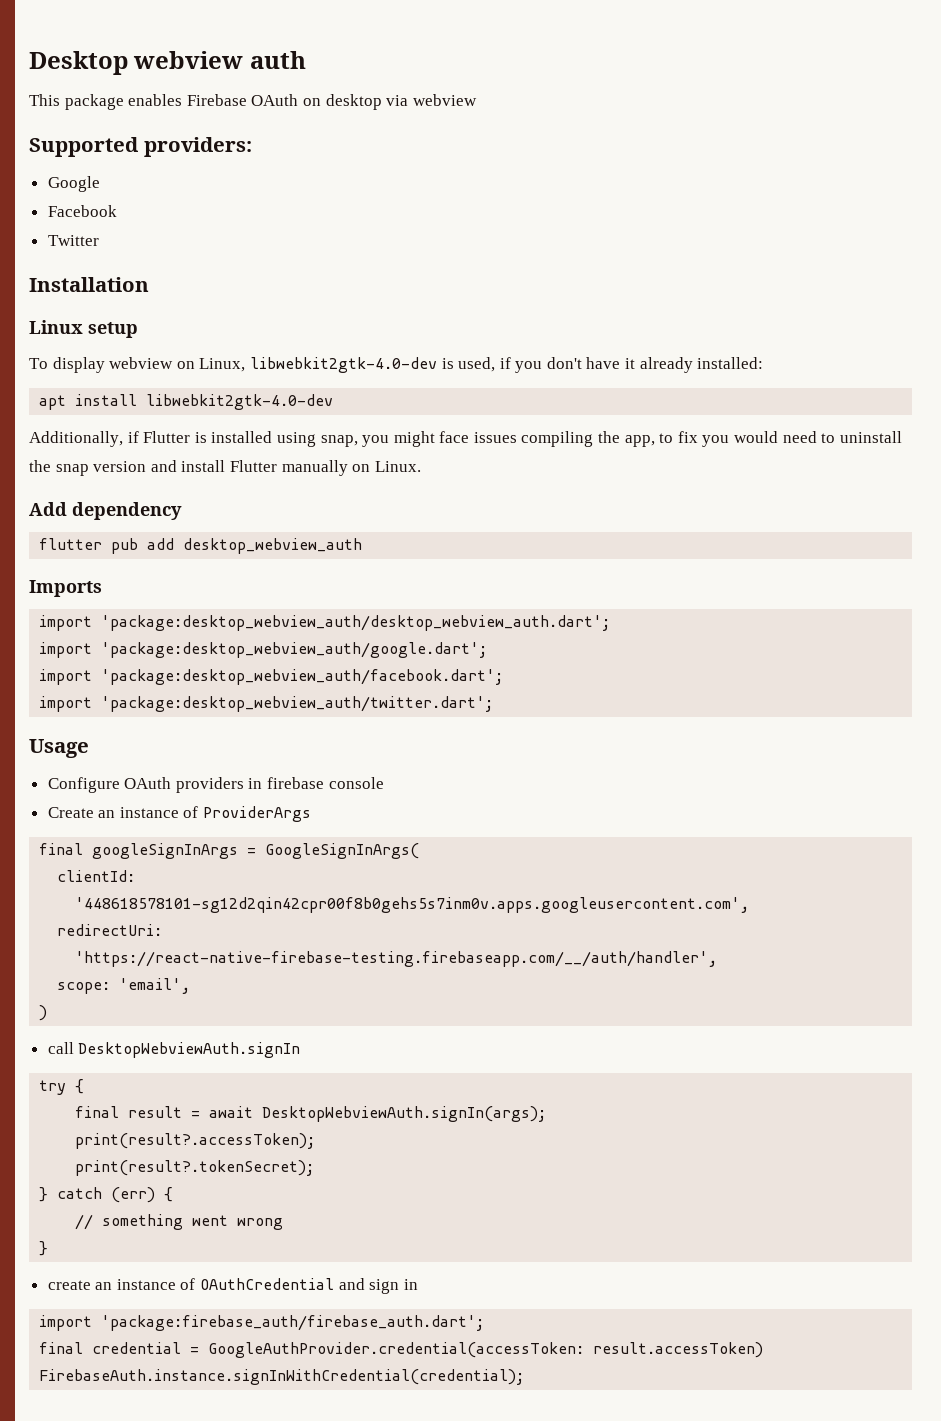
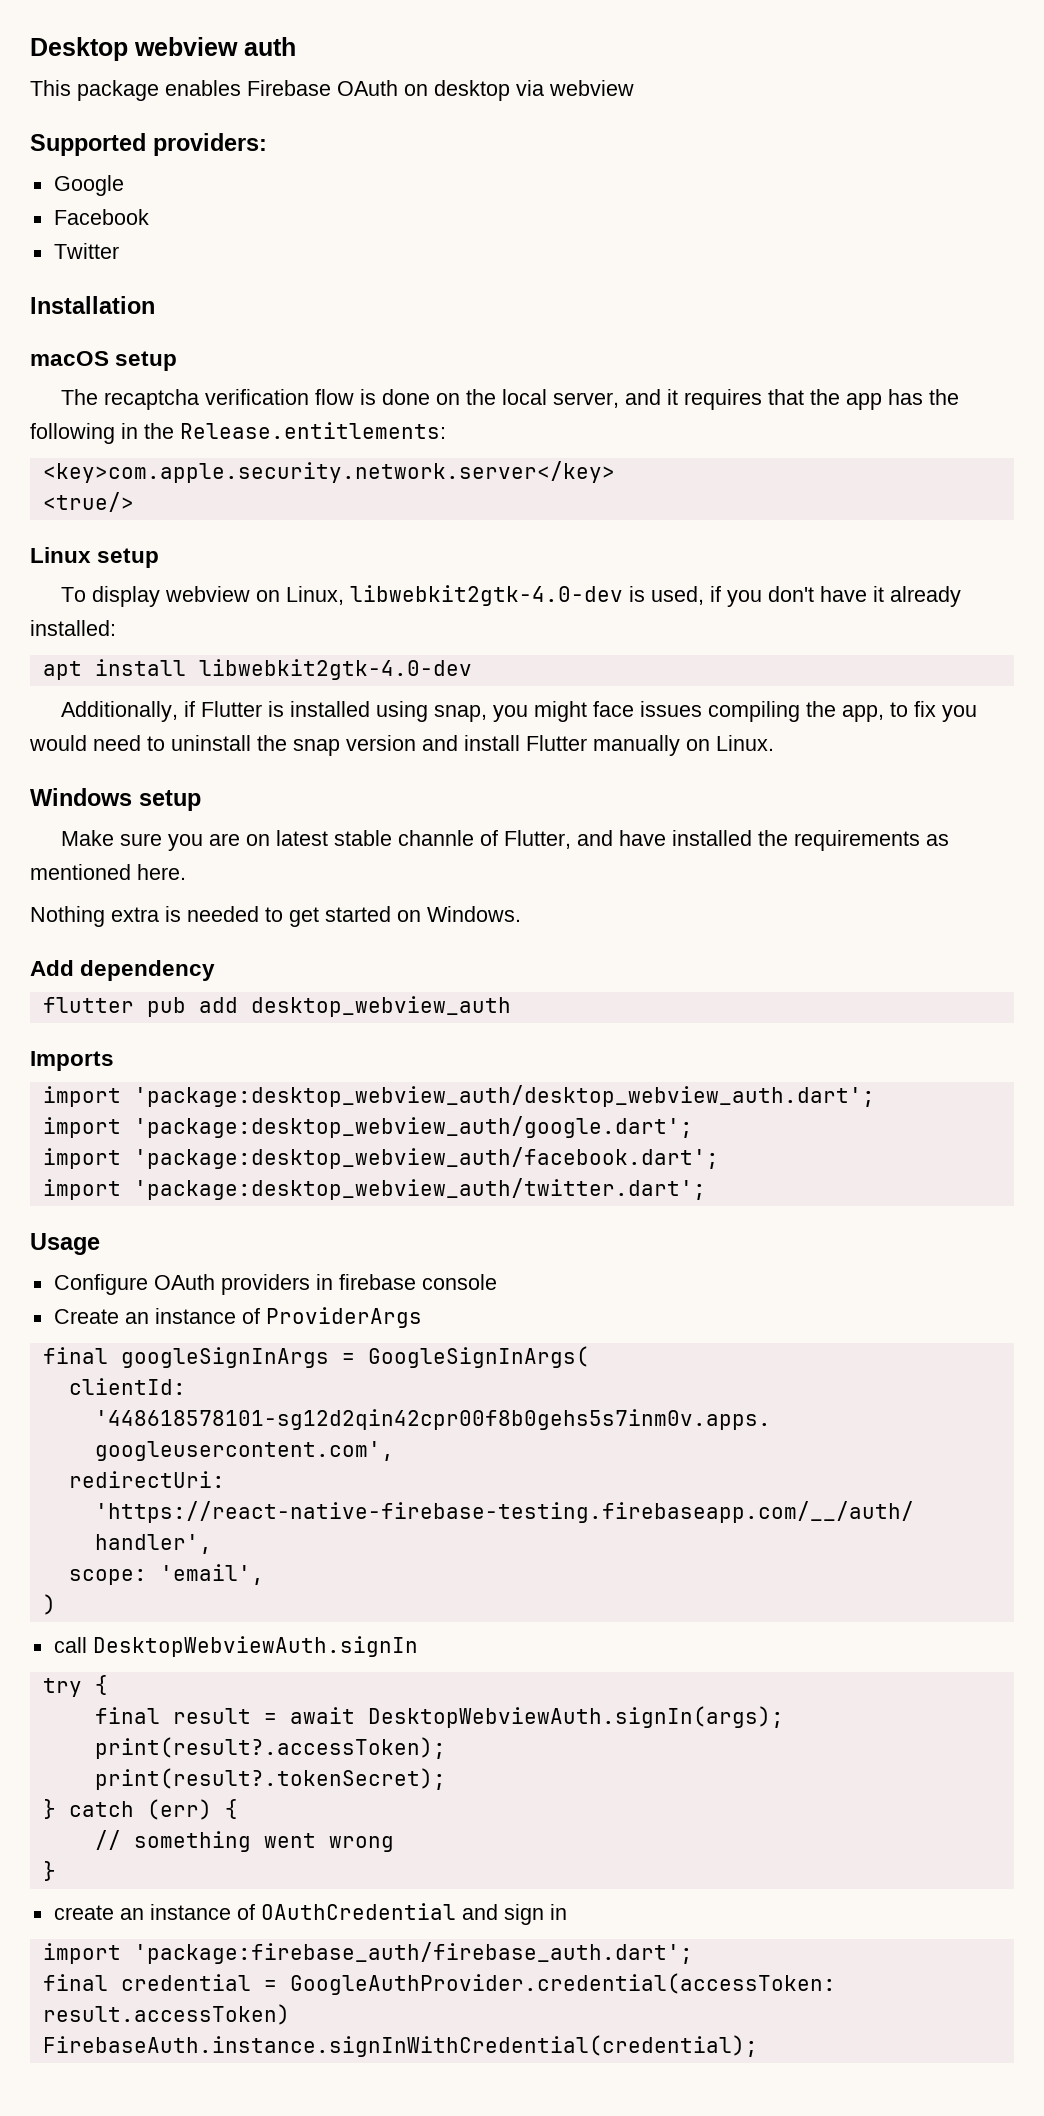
+ macOS setup
+ The recaptcha verification flow is done on the local server, and it requires that the app has the following in the Release.entitlements:
+ <key>com.apple.security.network.server</key>
+ <true/>
+ Windows setup
+ Make sure you are on latest stable channle of Flutter, and have installed the requirements as mentioned here.
+ Nothing extra is needed to get started on Windows.

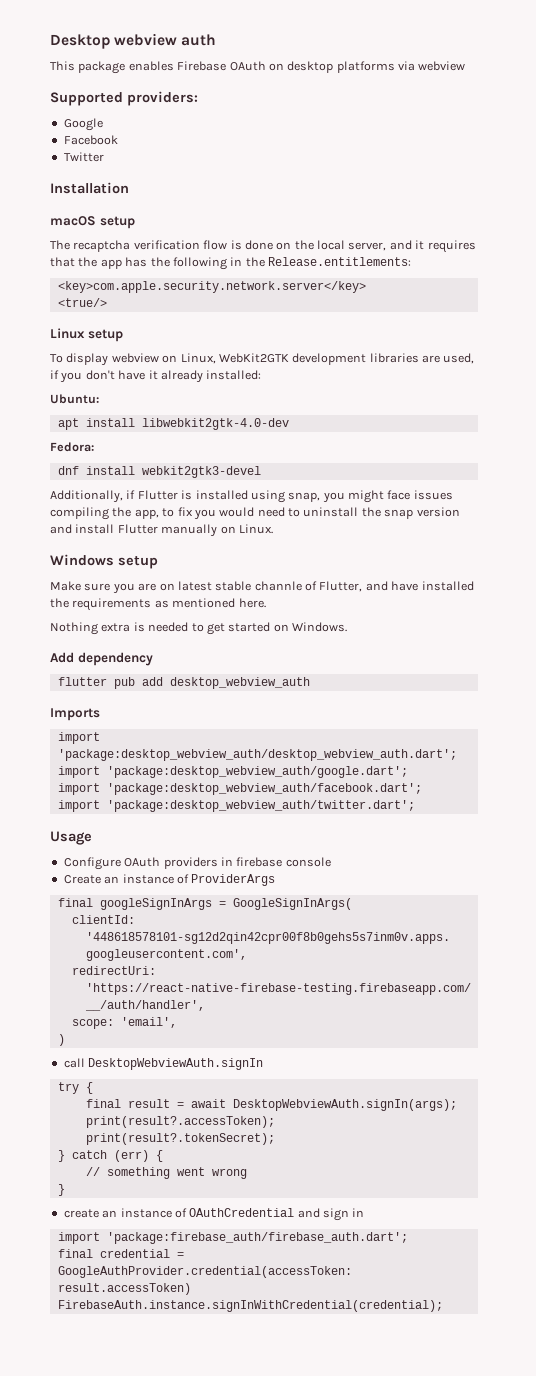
- This package enables Firebase OAuth on desktop via webview
+ This package enables Firebase OAuth on desktop platforms via webview
- To display webview on Linux, libwebkit2gtk-4.0-dev is used, if you don't have it already installed:
+ To display webview on Linux, WebKit2GTK development libraries are used, if you don't have it already installed:
+ Ubuntu:
+ Fedora:
+ dnf install webkit2gtk3-devel

